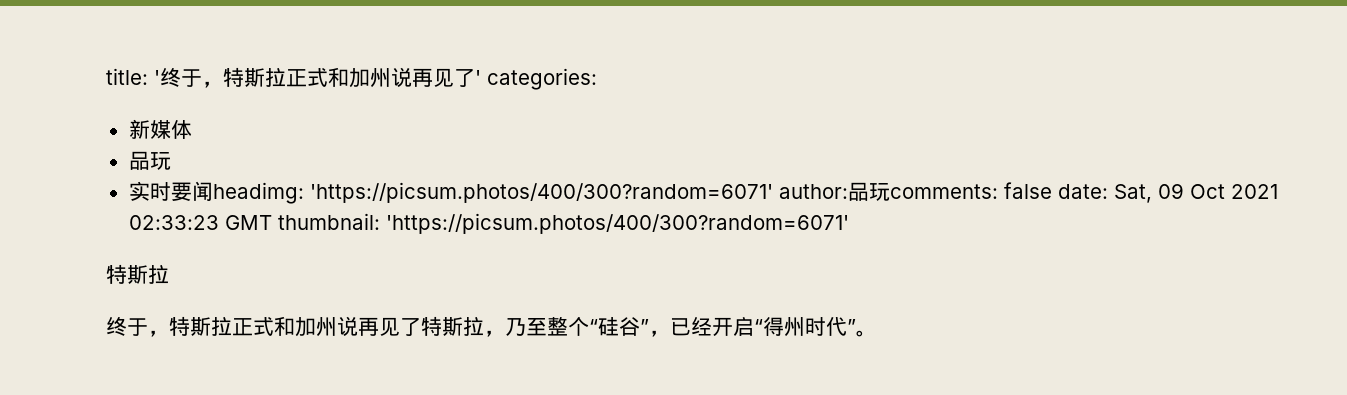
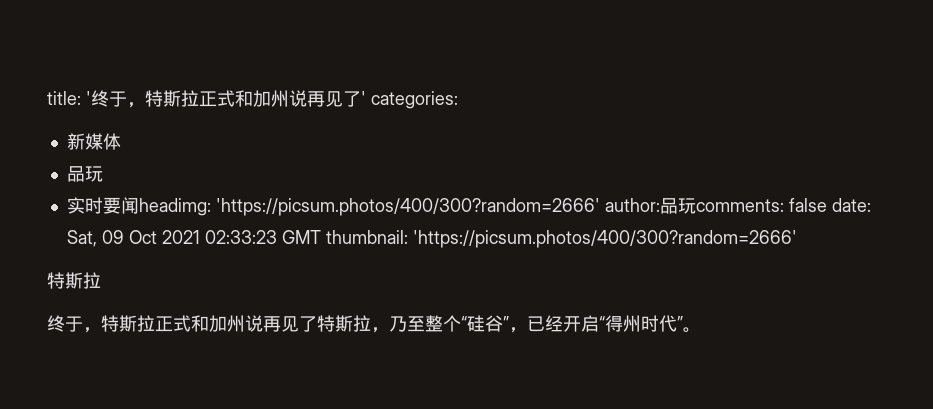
- 实时要闻headimg: 'https://picsum.photos/400/300?random=6071' author:品玩comments: false date: Sat, 09 Oct 2021 02:33:23 GMT thumbnail: 'https://picsum.photos/400/300?random=6071'
+ 实时要闻headimg: 'https://picsum.photos/400/300?random=2666' author:品玩comments: false date: Sat, 09 Oct 2021 02:33:23 GMT thumbnail: 'https://picsum.photos/400/300?random=2666'

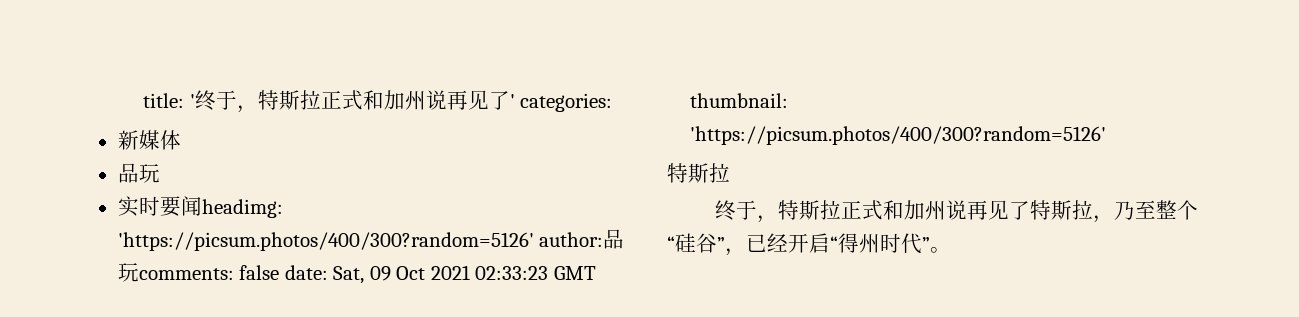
- 实时要闻headimg: 'https://picsum.photos/400/300?random=2666' author:品玩comments: false date: Sat, 09 Oct 2021 02:33:23 GMT thumbnail: 'https://picsum.photos/400/300?random=2666'
+ 实时要闻headimg: 'https://picsum.photos/400/300?random=5126' author:品玩comments: false date: Sat, 09 Oct 2021 02:33:23 GMT thumbnail: 'https://picsum.photos/400/300?random=5126'

